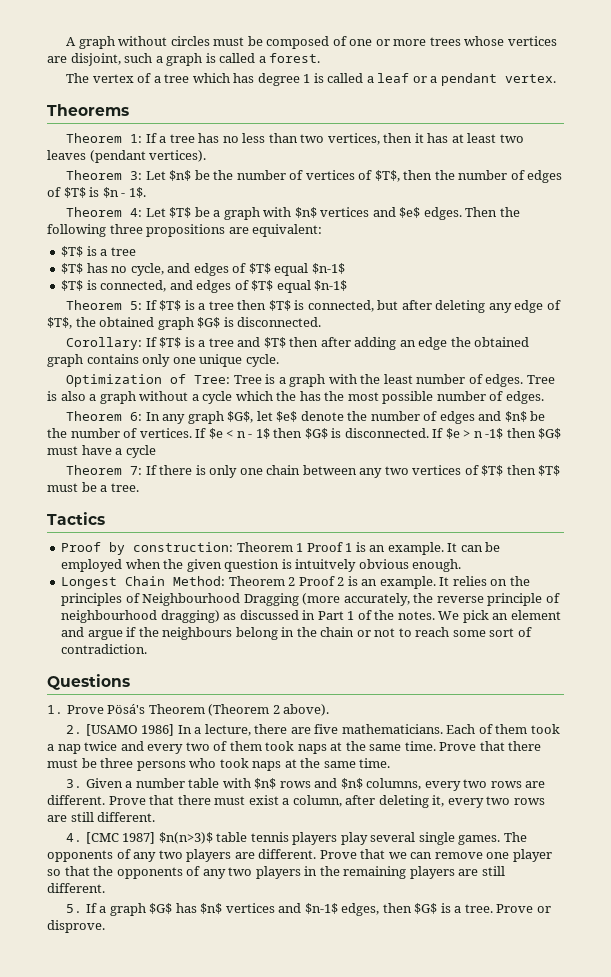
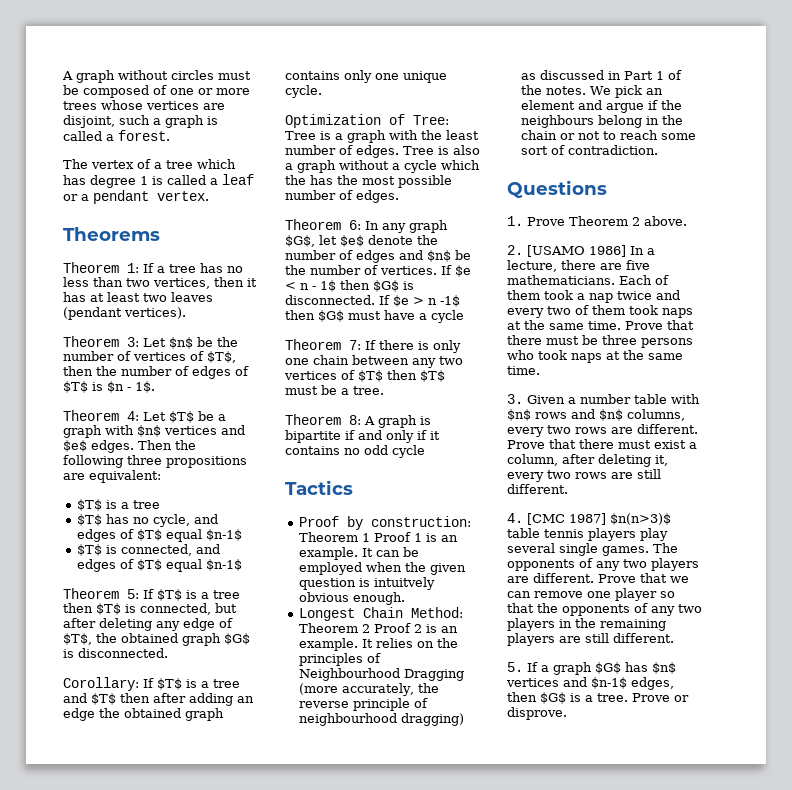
+ Theorem 8: A graph is bipartite if and only if it contains no odd cycle
- 1. Prove Pösá's Theorem (Theorem 2 above).
+ 1. Prove Theorem 2 above.

